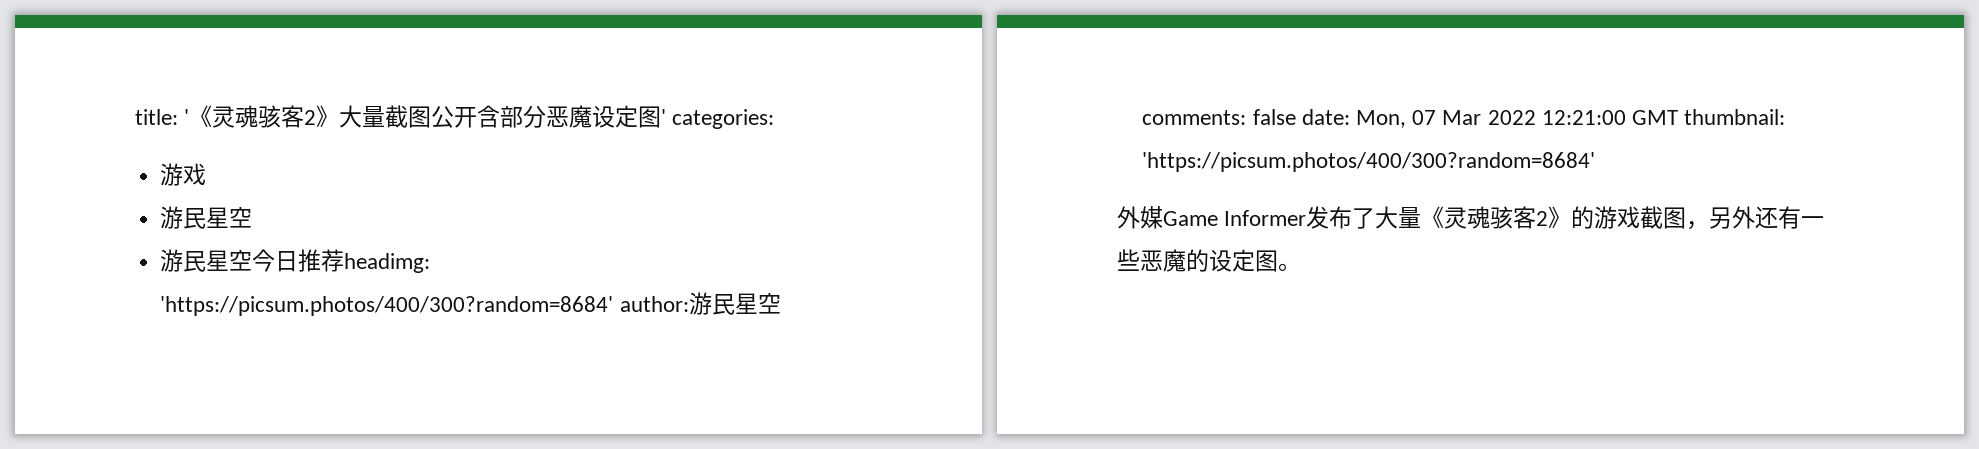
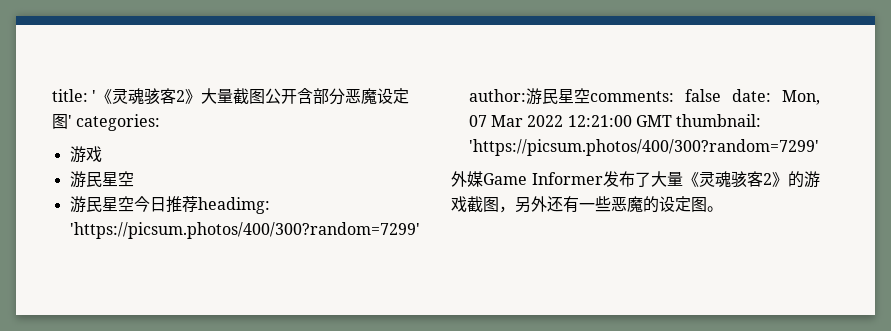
- 游民星空今日推荐headimg: 'https://picsum.photos/400/300?random=8684' author:游民星空comments: false date: Mon, 07 Mar 2022 12:21:00 GMT thumbnail: 'https://picsum.photos/400/300?random=8684'
+ 游民星空今日推荐headimg: 'https://picsum.photos/400/300?random=7299' author:游民星空comments: false date: Mon, 07 Mar 2022 12:21:00 GMT thumbnail: 'https://picsum.photos/400/300?random=7299'

